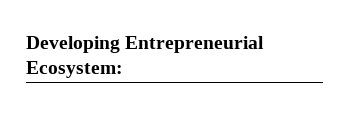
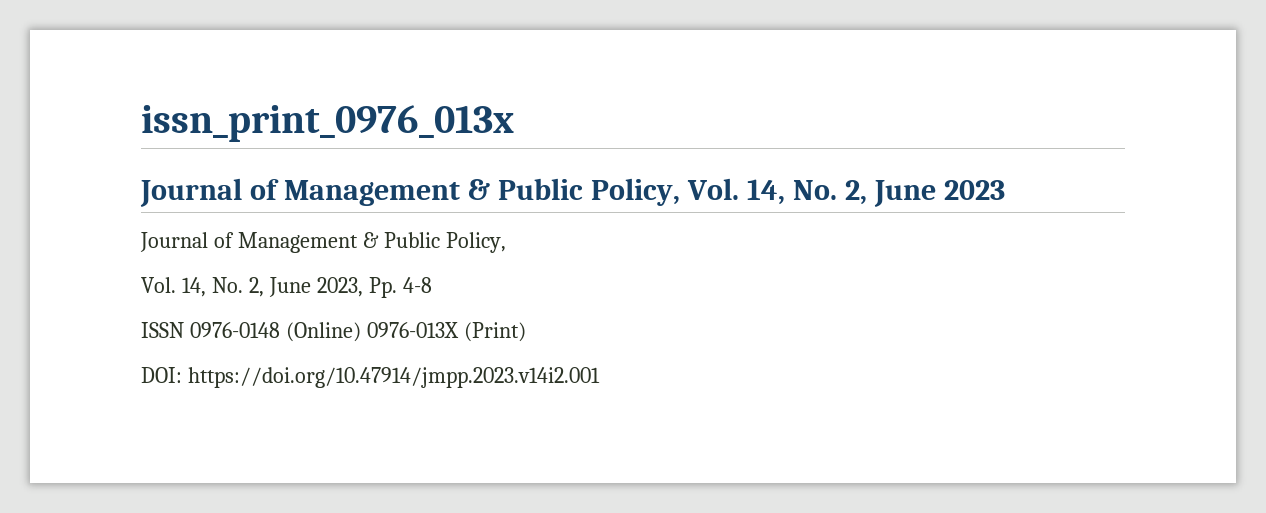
- Developing Entrepreneurial Ecosystem:
+ issn_print_0976_013x
+ Journal of Management & Public Policy, Vol. 14, No. 2, June 2023
+ Journal of Management & Public Policy,
+ Vol. 14, No. 2, June 2023, Pp. 4-8
+ ISSN 0976-0148 (Online) 0976-013X (Print)
+ DOI: https://doi.org/10.47914/jmpp.2023.v14i2.001

